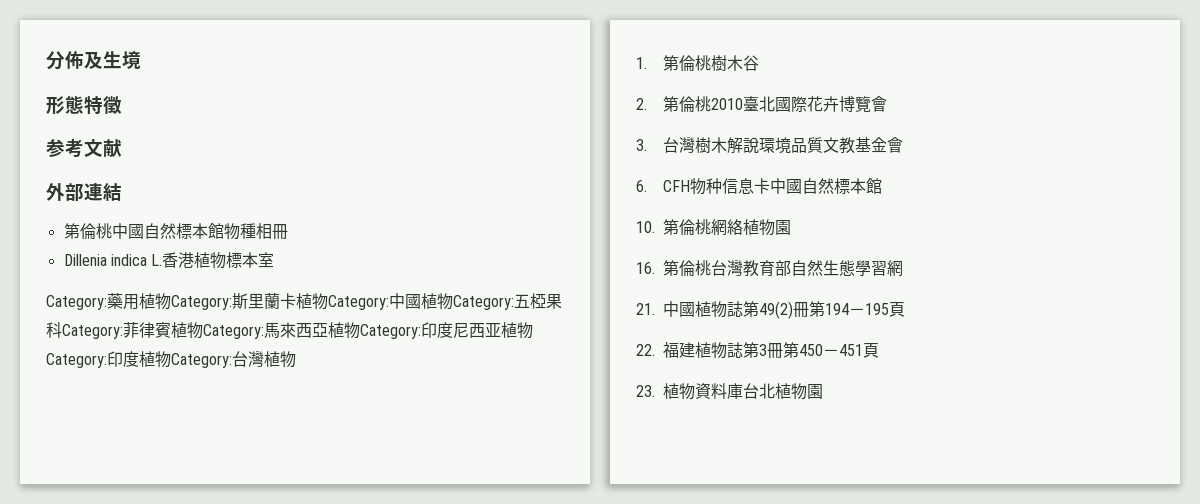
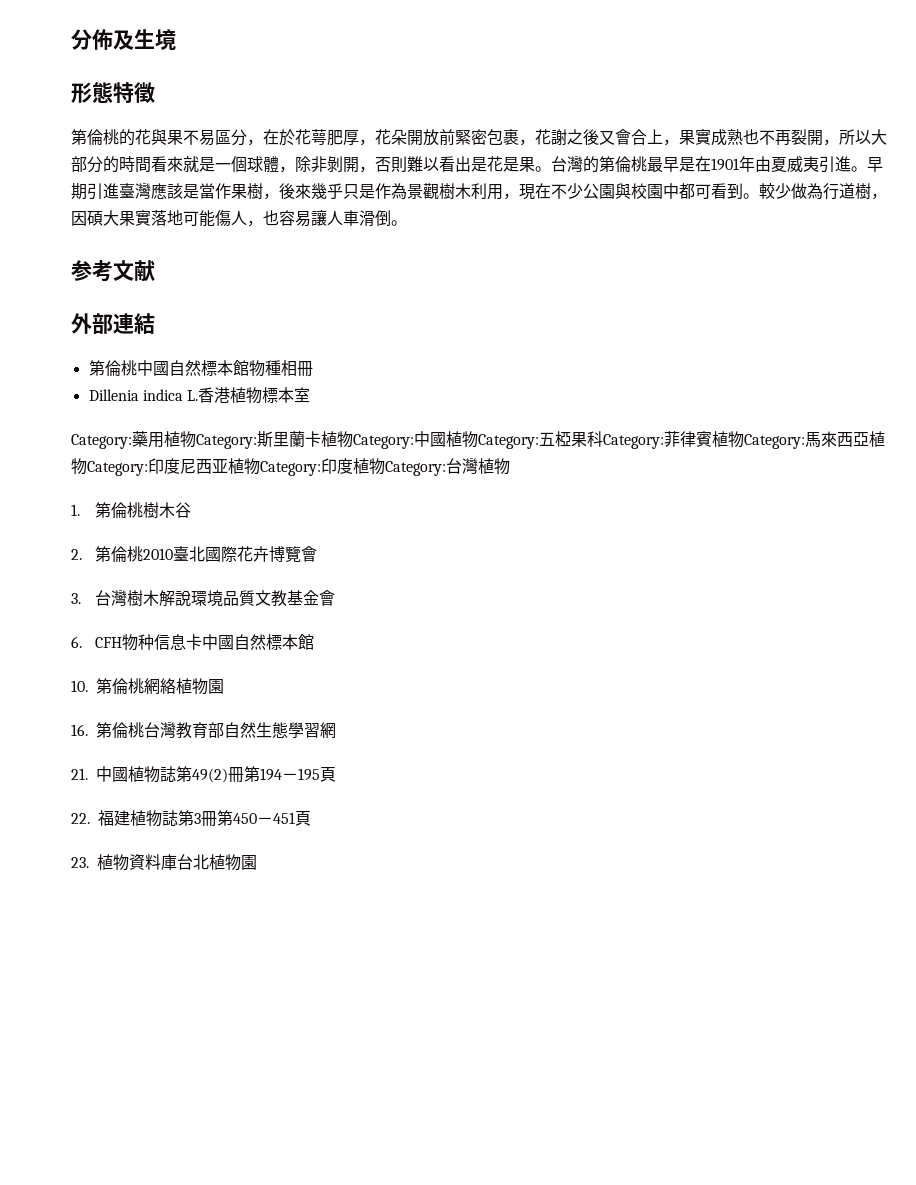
+ 第倫桃的花與果不易區分，在於花萼肥厚，花朵開放前緊密包裹，花謝之後又會合上，果實成熟也不再裂開，所以大部分的時間看來就是一個球體，除非剝開，否則難以看出是花是果。台灣的第倫桃最早是在1901年由夏威夷引進。早期引進臺灣應該是當作果樹，後來幾乎只是作為景觀樹木利用，現在不少公園與校園中都可看到。較少做為行道樹，因碩大果實落地可能傷人，也容易讓人車滑倒。

